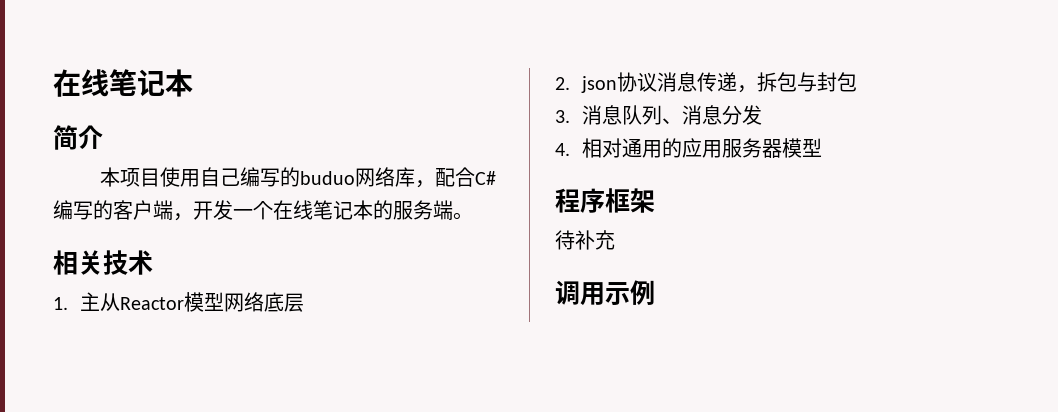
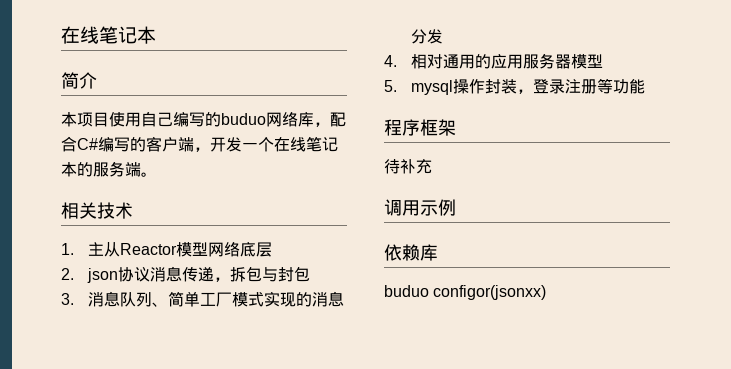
- 3.消息队列、消息分发
+ 3.消息队列、简单工厂模式实现的消息分发
+ 5. mysql操作封装，登录注册等功能
+ 依赖库
+ buduo configor(jsonxx)

